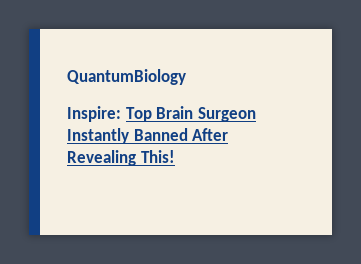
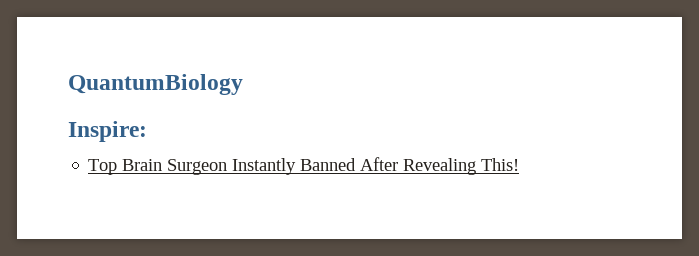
- Inspire: Top Brain Surgeon Instantly Banned After Revealing This!
+ Inspire:
+ Top Brain Surgeon Instantly Banned After Revealing This!

